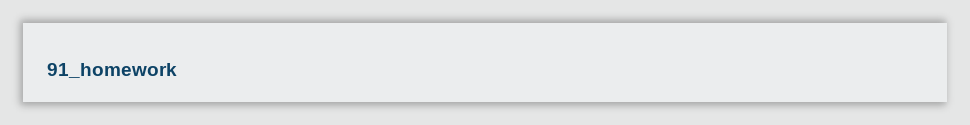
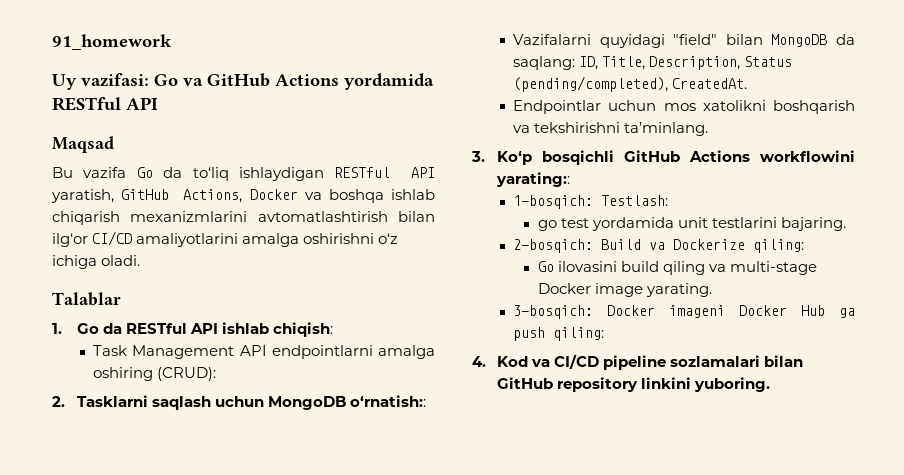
+ Uy vazifasi: Go va GitHub Actions yordamida RESTful API
+ Maqsad
+ Bu vazifa Go da to‘liq ishlaydigan RESTful API yaratish, GitHub Actions, Docker va boshqa ishlab chiqarish mexanizmlarini avtomatlashtirish bilan ilg‘or CI/CD amaliyotlarini amalga oshirishni o‘z ichiga oladi.
+ Talablar
+ 1. Go da RESTful API ishlab chiqish:
+ Task Management API endpointlarni amalga oshiring (CRUD):
+ 2. Tasklarni saqlash uchun MongoDB o‘rnatish::
+ Vazifalarni quyidagi "field" bilan MongoDB da saqlang: ID, Title, Description, Status (pending/completed), CreatedAt.
+ Endpointlar uchun mos xatolikni boshqarish va tekshirishni ta’minlang.
+ 3. Ko‘p bosqichli GitHub Actions workflowini yarating::
+ 1-bosqich: Testlash:
+ go test yordamida unit testlarini bajaring.
+ 2-bosqich: Build va Dockerize qiling:
+ Go ilovasini build qiling va multi-stage Docker image yarating.
+ 3-bosqich: Docker imageni Docker Hub ga push qiling:
+ 4. Kod va CI/CD pipeline sozlamalari bilan GitHub repository linkini yuboring.

